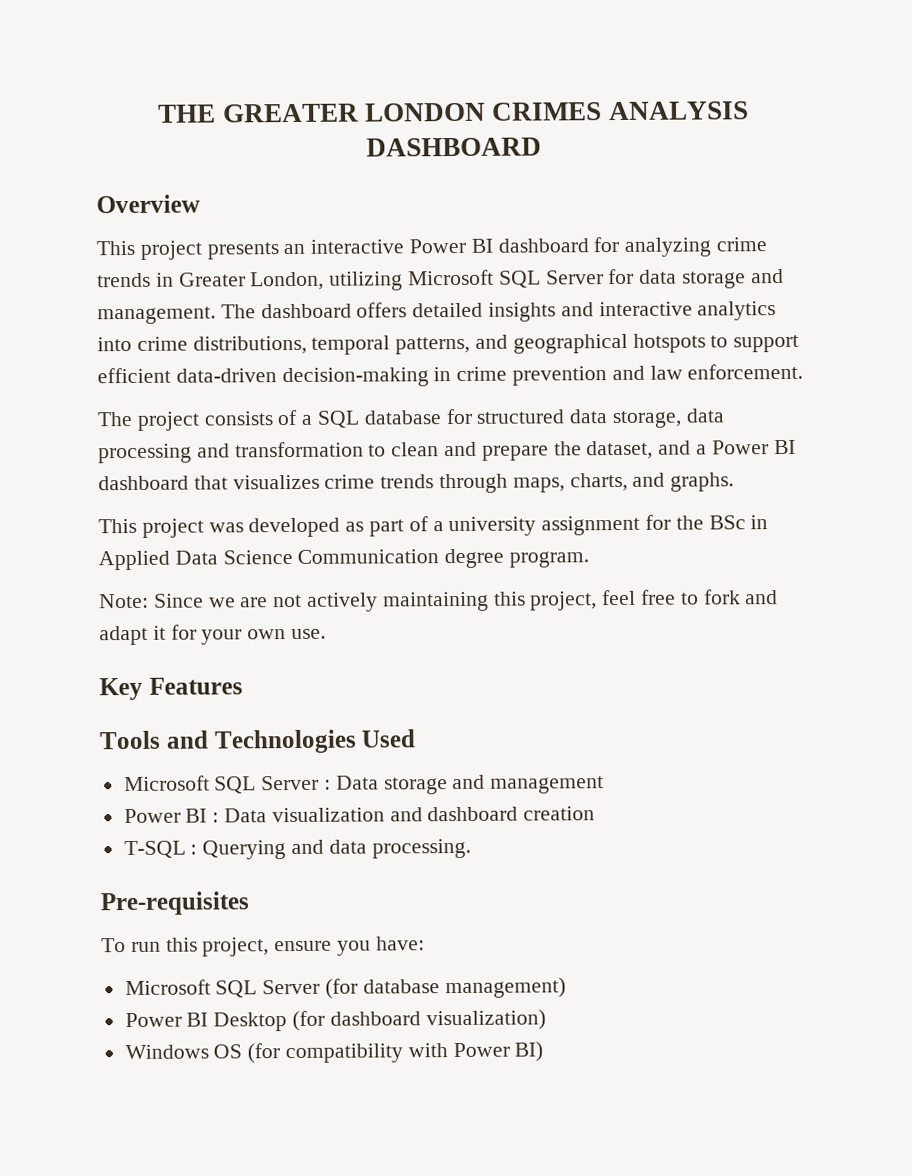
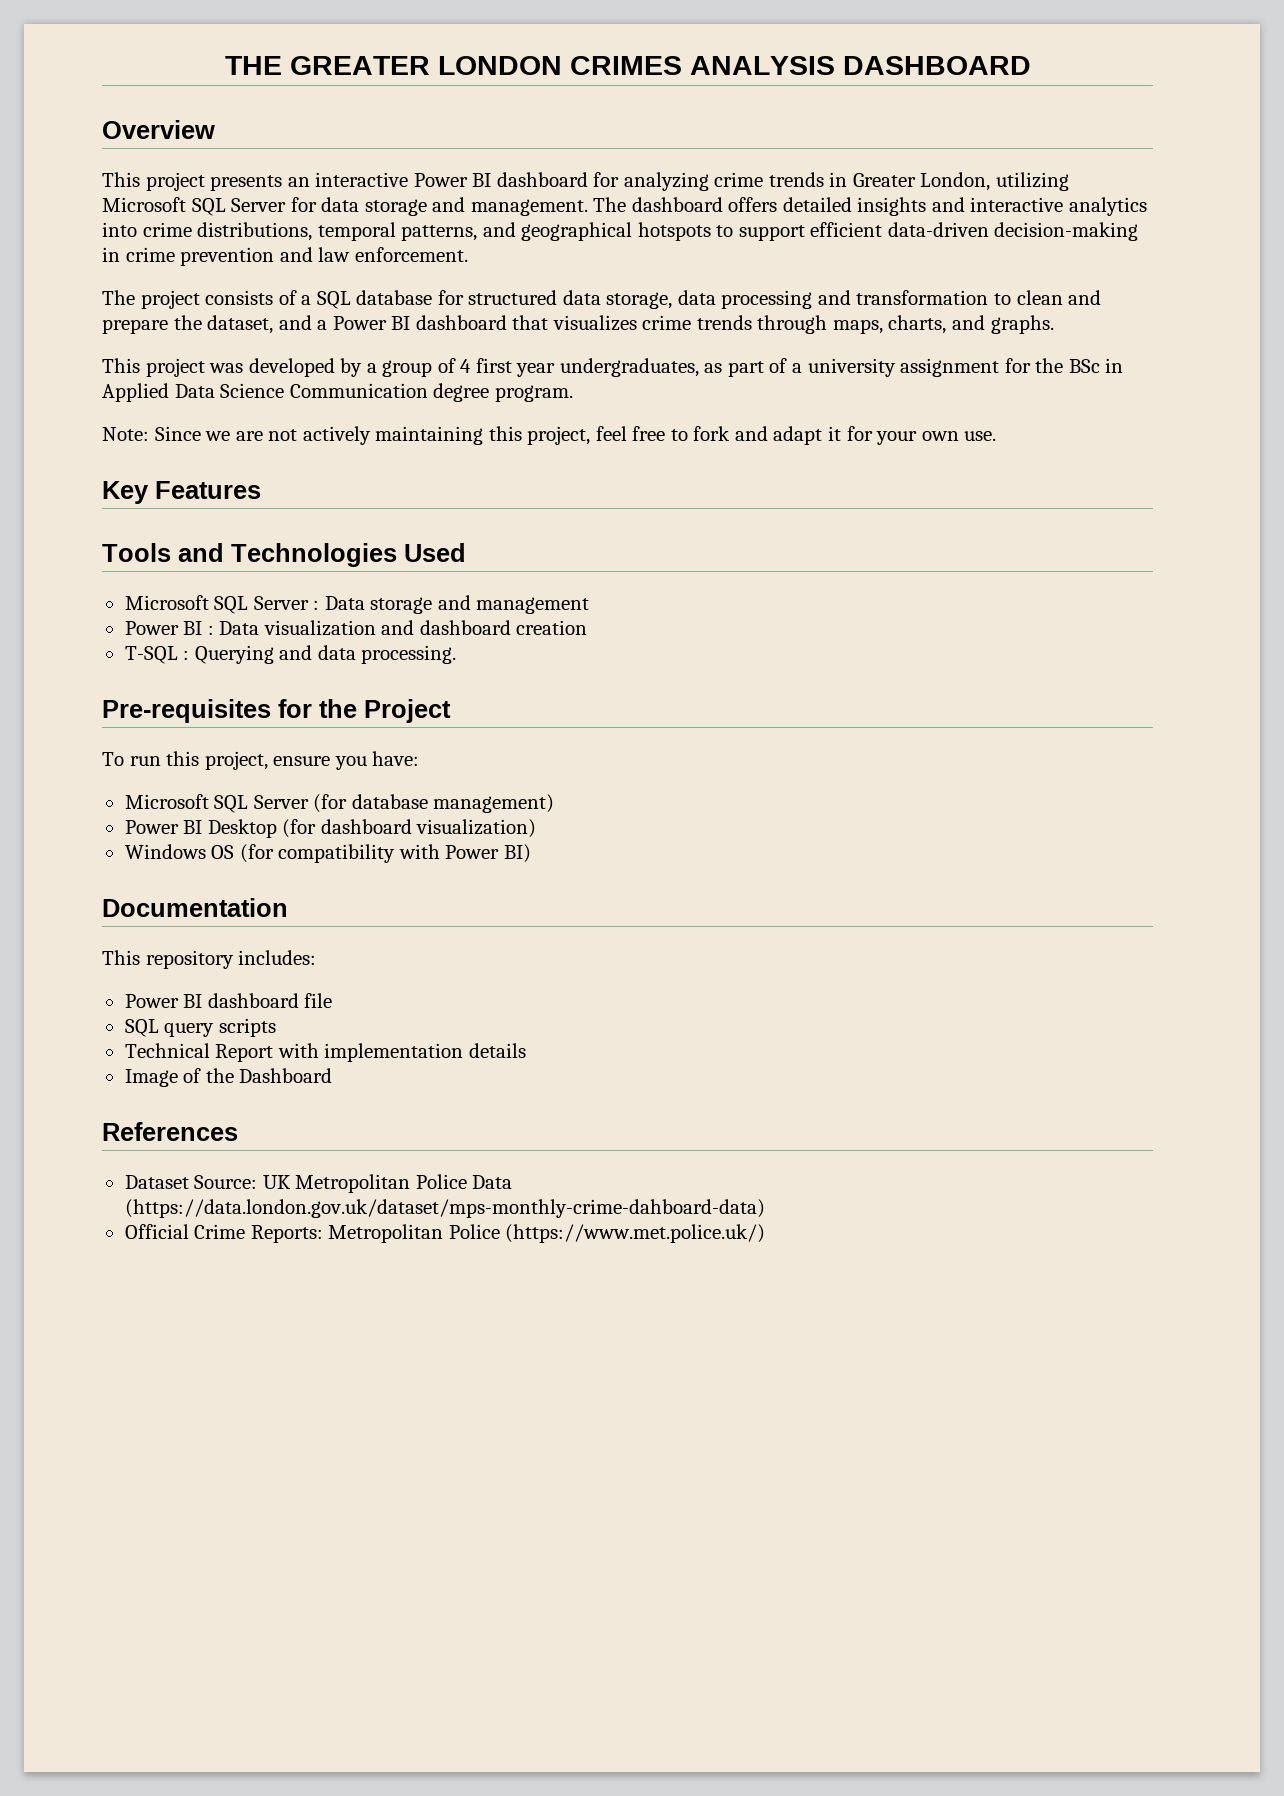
- This project was developed as part of a university assignment for the BSc in Applied Data Science Communication degree program.
+ This project was developed by a group of 4 first year undergraduates, as part of a university assignment for the BSc in Applied Data Science Communication degree program.
- Pre-requisites
+ Pre-requisites for the Project
+ Documentation
+ This repository includes:
+ Power BI dashboard file
+ SQL query scripts
+ Technical Report with implementation details
+ Image of the Dashboard
+ References
+ Dataset Source: UK Metropolitan Police Data (https://data.london.gov.uk/dataset/mps-monthly-crime-dahboard-data)
+ Official Crime Reports: Metropolitan Police (https://www.met.police.uk/)

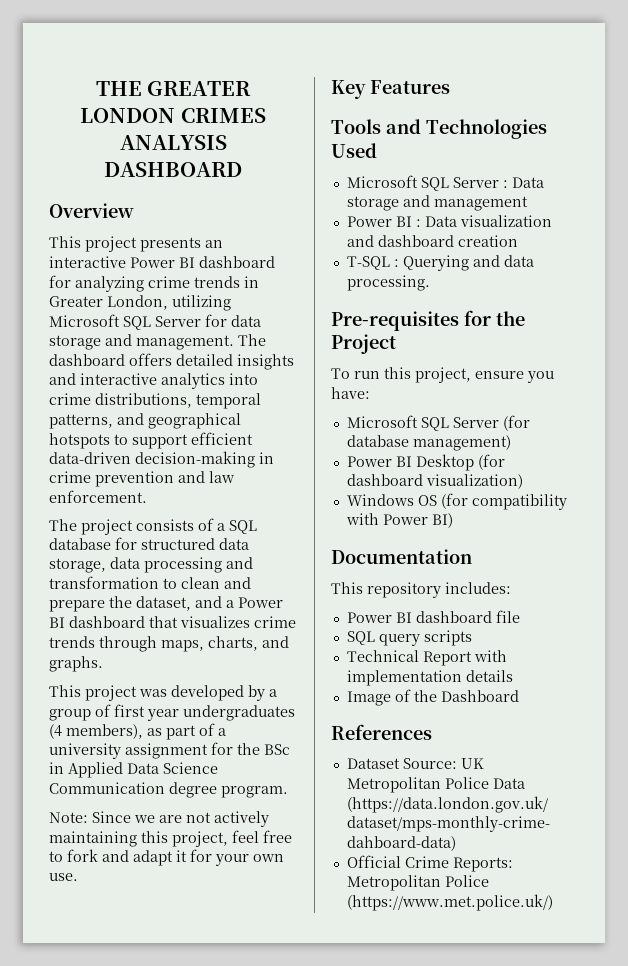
- This project was developed by a group of 4 first year undergraduates, as part of a university assignment for the BSc in Applied Data Science Communication degree program.
+ This project was developed by a group of first year undergraduates (4 members), as part of a university assignment for the BSc in Applied Data Science Communication degree program.

